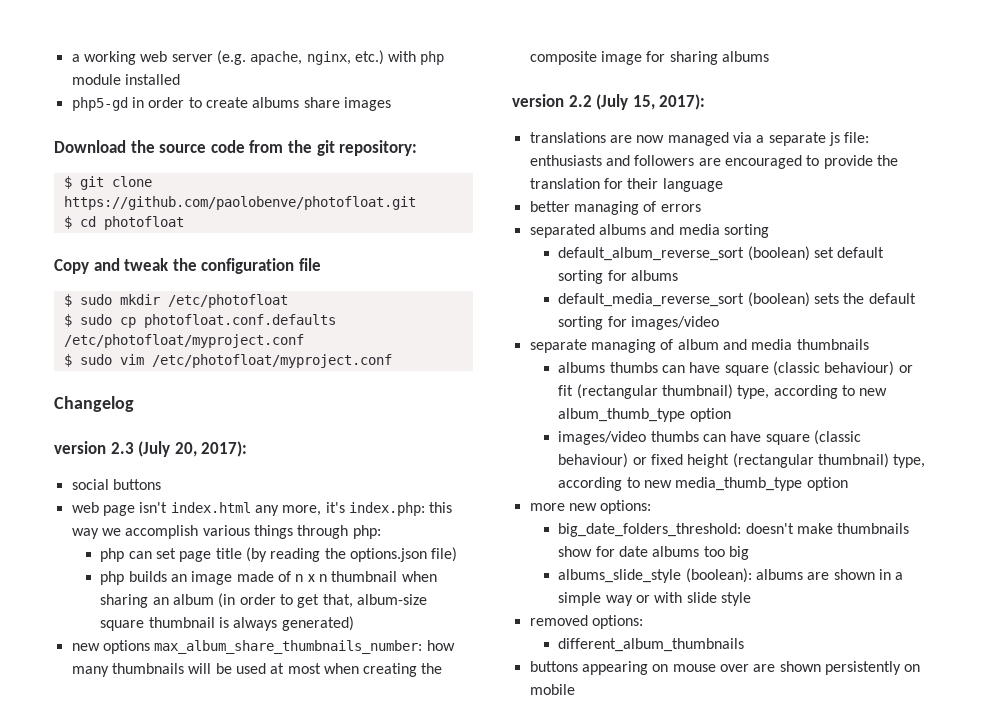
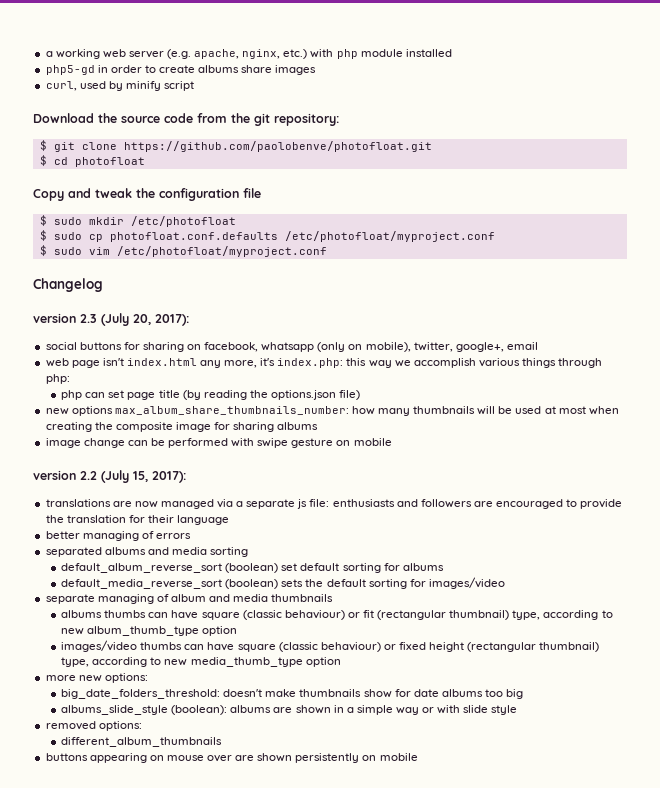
+ curl, used by minify script
- social buttons
+ social buttons for sharing on facebook, whatsapp (only on mobile), twitter, google+, email
- php builds an image made of n x n thumbnail when sharing an album (in order to get that, album-size square thumbnail is always generated)
+ image change can be performed with swipe gesture on mobile

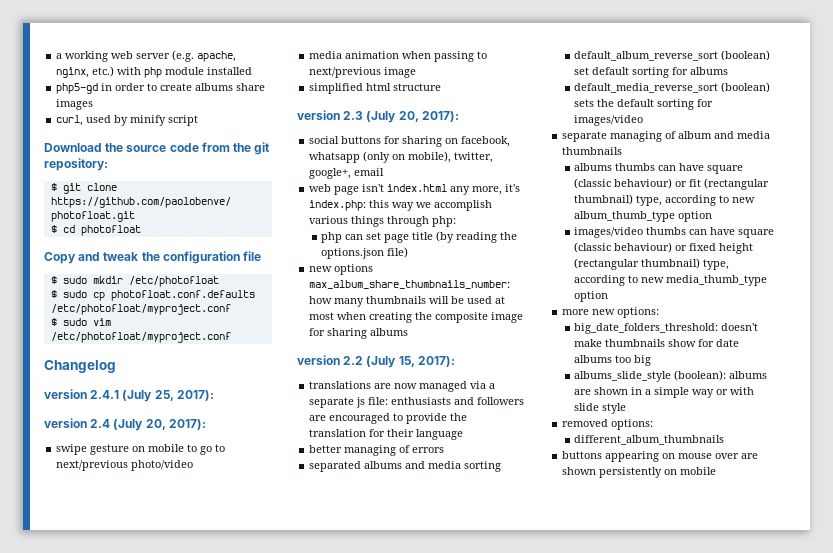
+ version 2.4.1 (July 25, 2017):
+ version 2.4 (July 20, 2017):
+ swipe gesture on mobile to go to next/previous photo/video
+ media animation when passing to next/previous image
+ simplified html structure
- image change can be performed with swipe gesture on mobile

